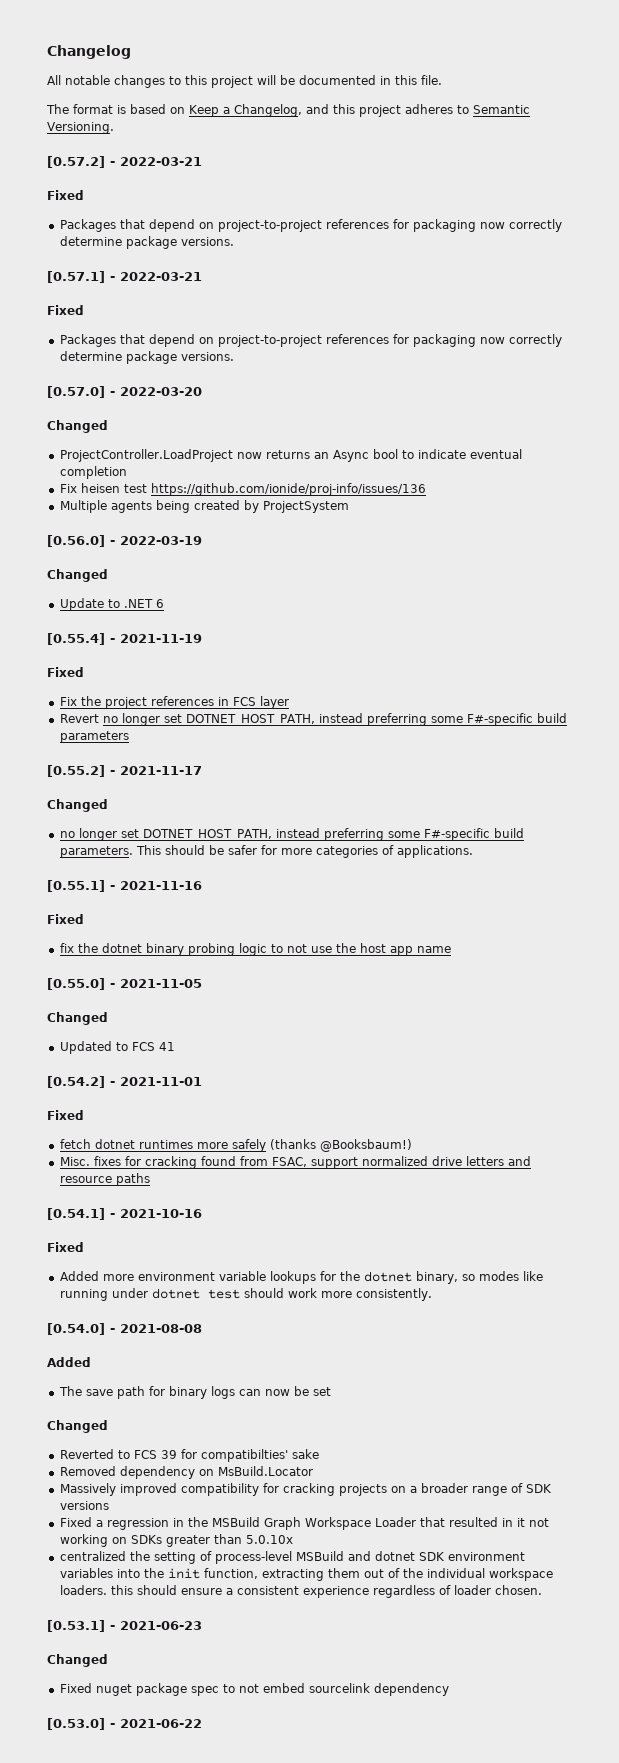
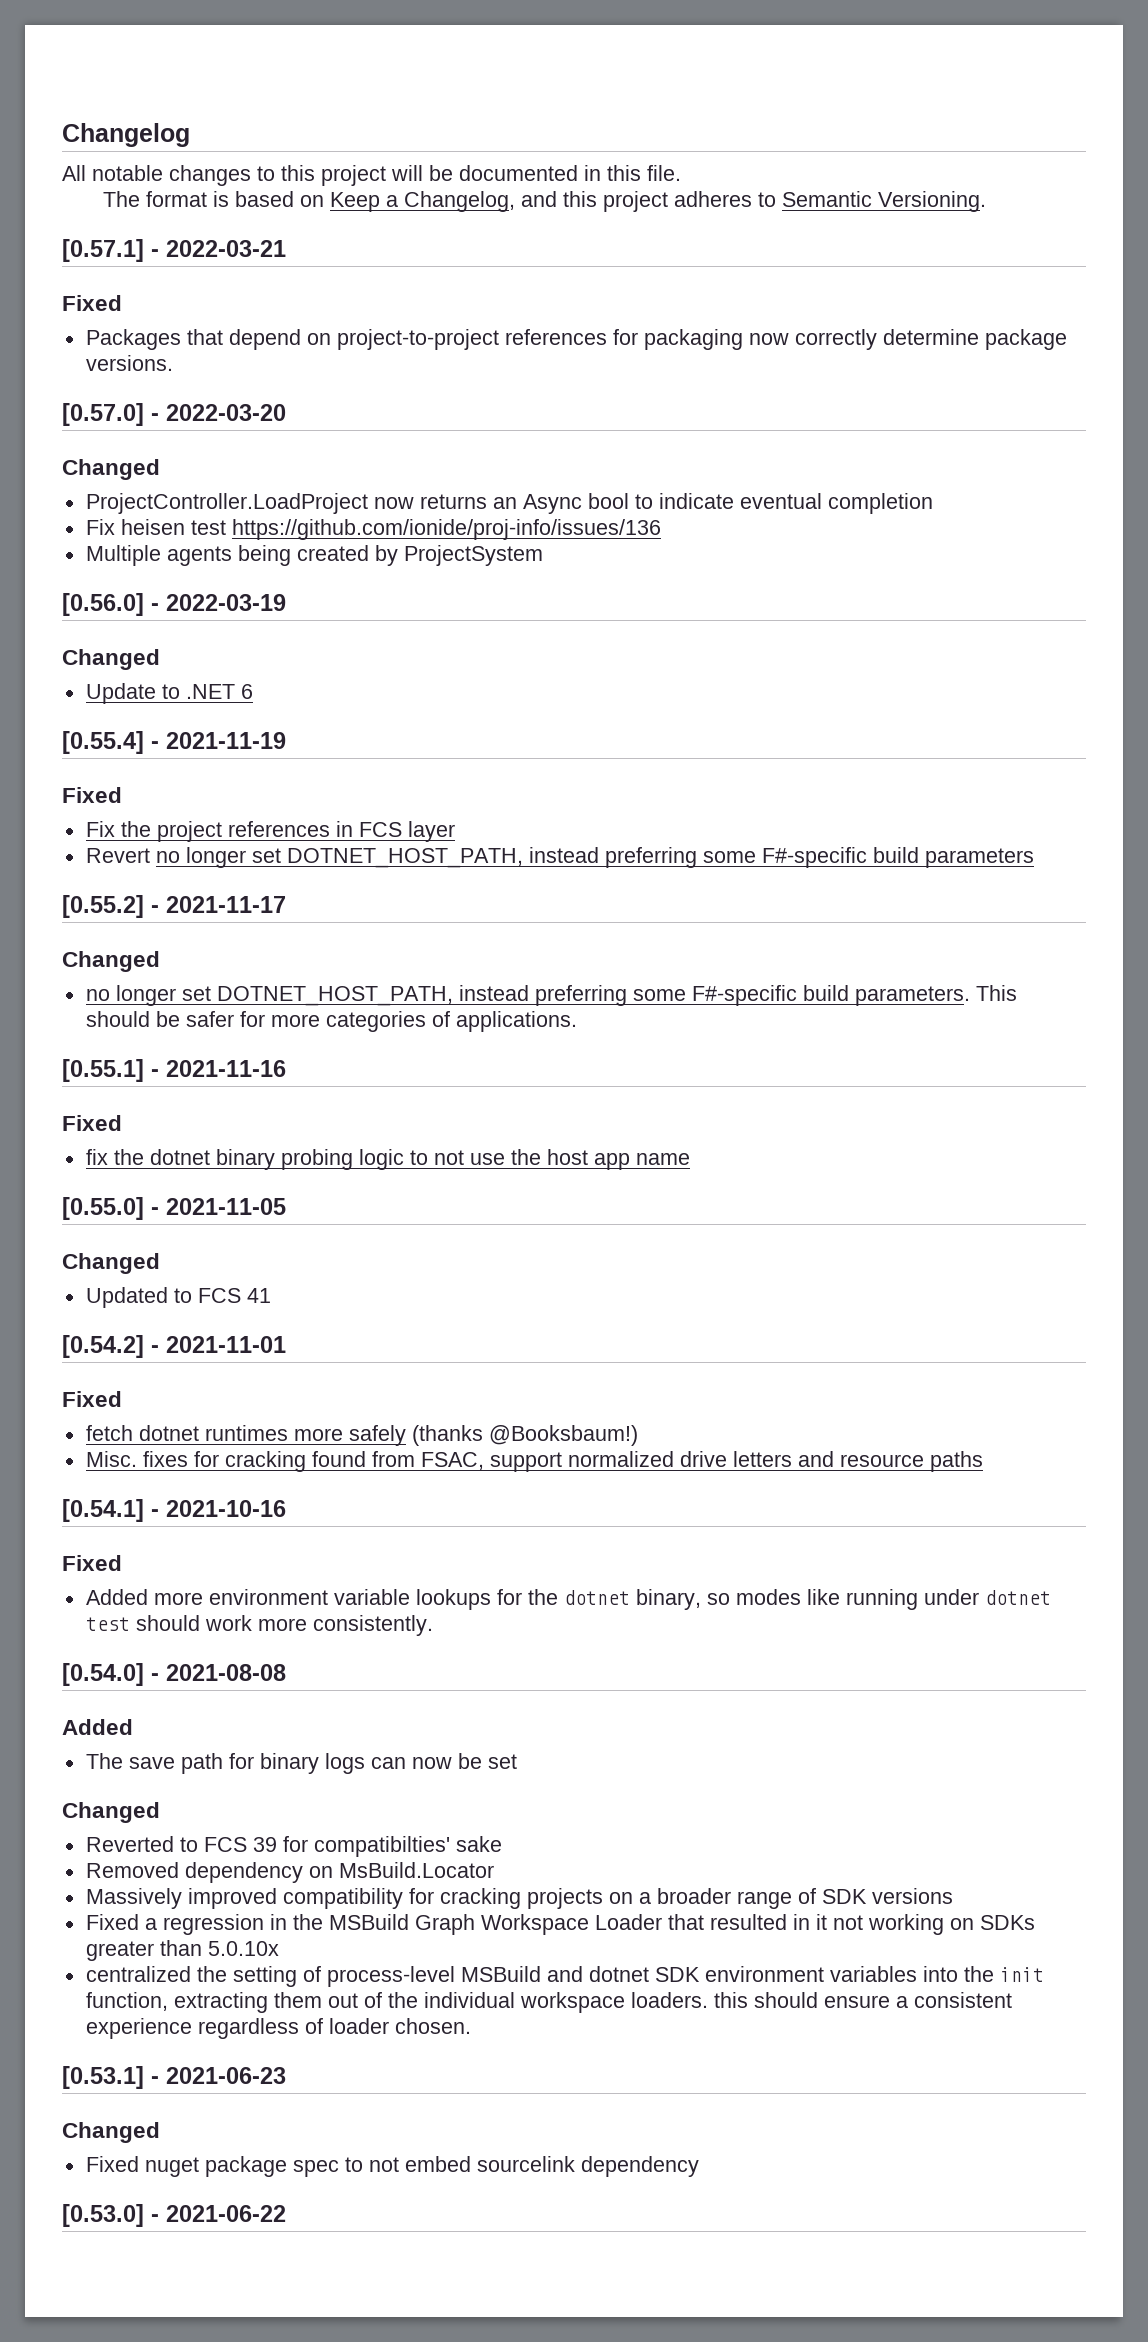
- [0.57.2] - 2022-03-21
- Fixed
- Packages that depend on project-to-project references for packaging now correctly determine package versions.

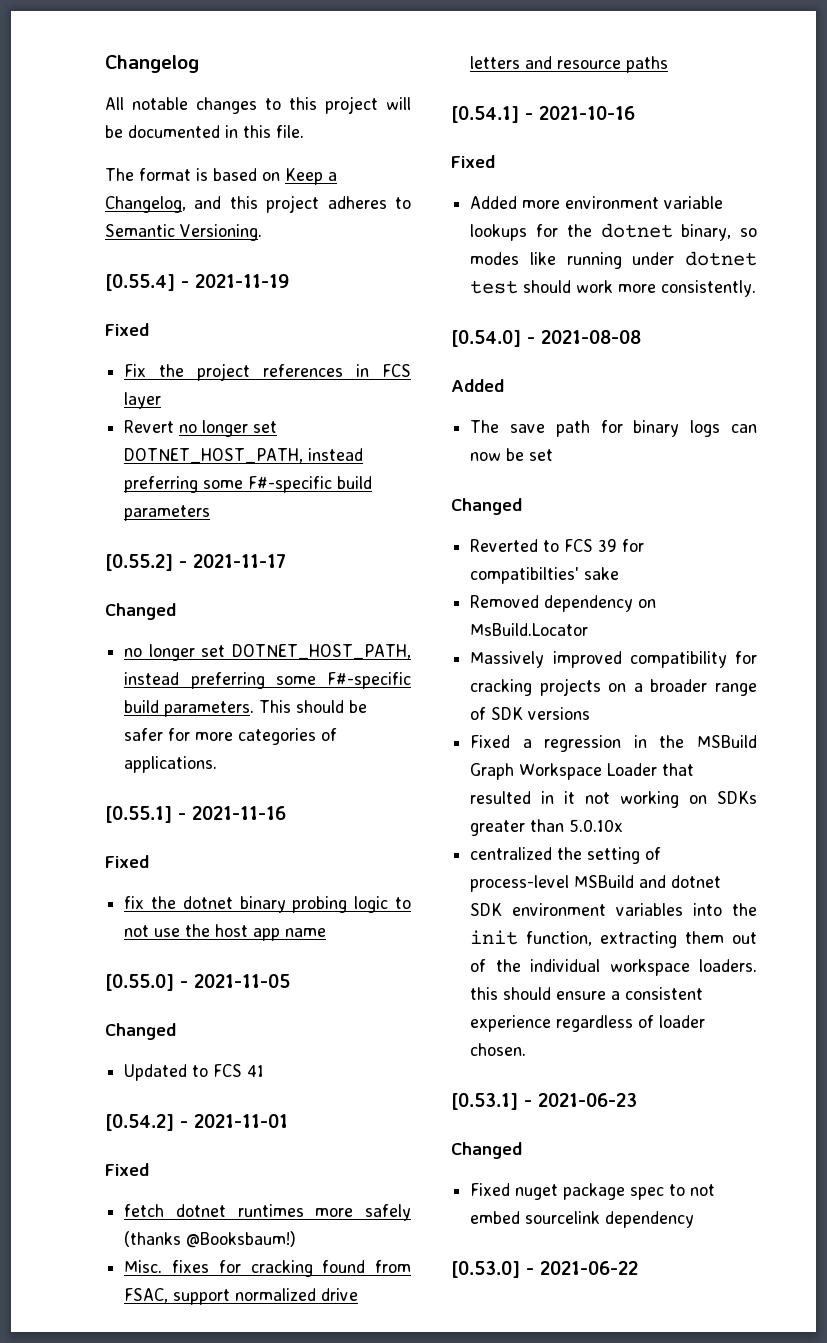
- [0.57.1] - 2022-03-21
- Fixed
- Packages that depend on project-to-project references for packaging now correctly determine package versions.
- [0.57.0] - 2022-03-20
- Changed
- ProjectController.LoadProject now returns an Async bool to indicate eventual completion
- Fix heisen test https://github.com/ionide/proj-info/issues/136
- Multiple agents being created by ProjectSystem
- [0.56.0] - 2022-03-19
- Changed
- Update to .NET 6

